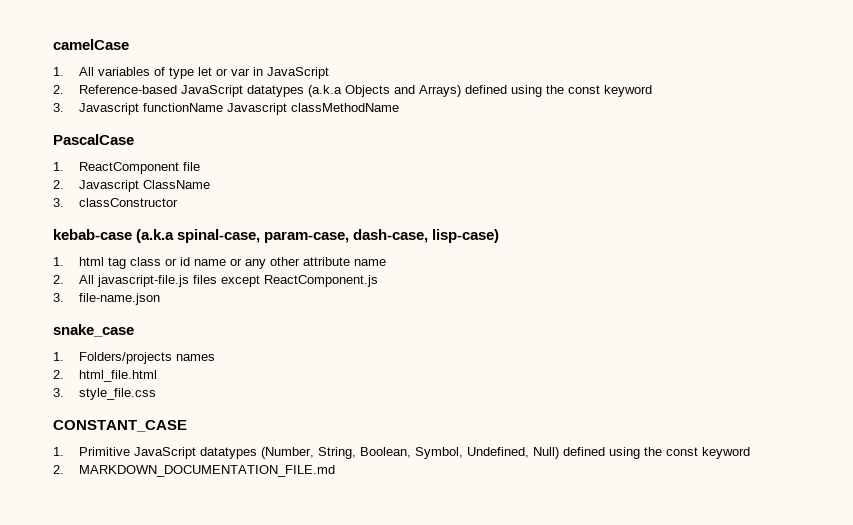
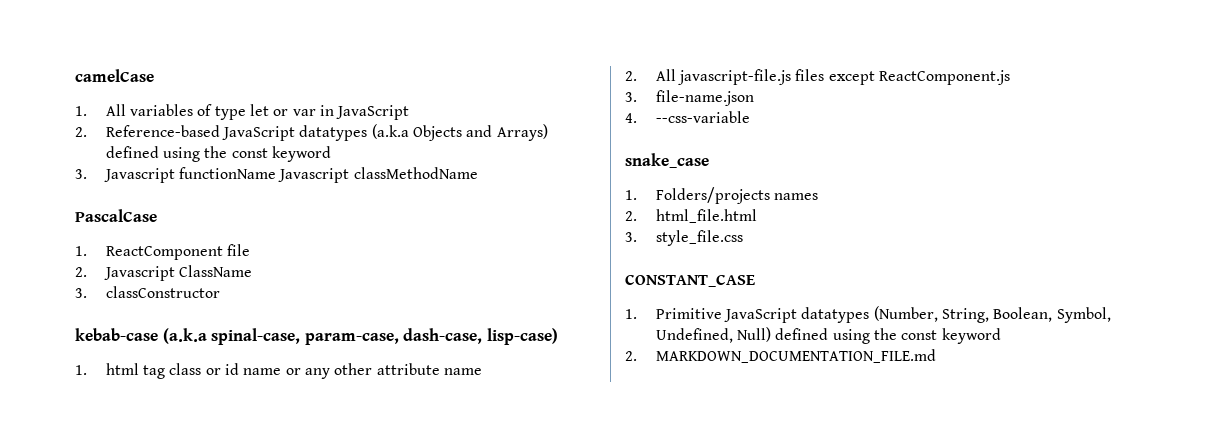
+ 4. --css-variable

